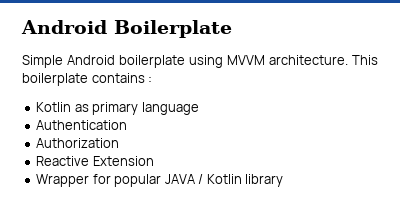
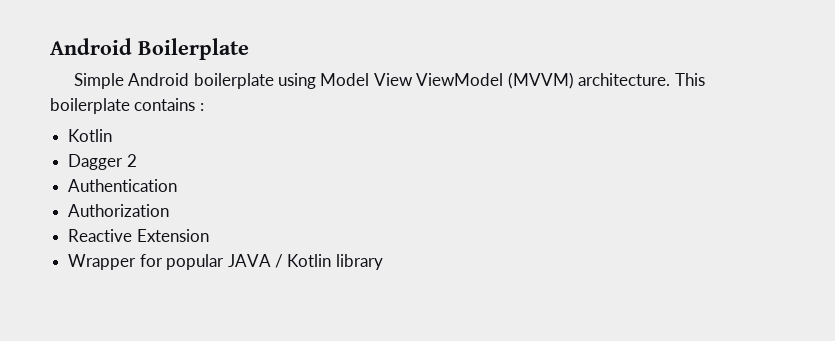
- Simple Android boilerplate using MVVM architecture.
+ Simple Android boilerplate using Model View ViewModel (MVVM) architecture.
  This boilerplate contains :
- Kotlin as primary language
+ Kotlin
+ Dagger 2

